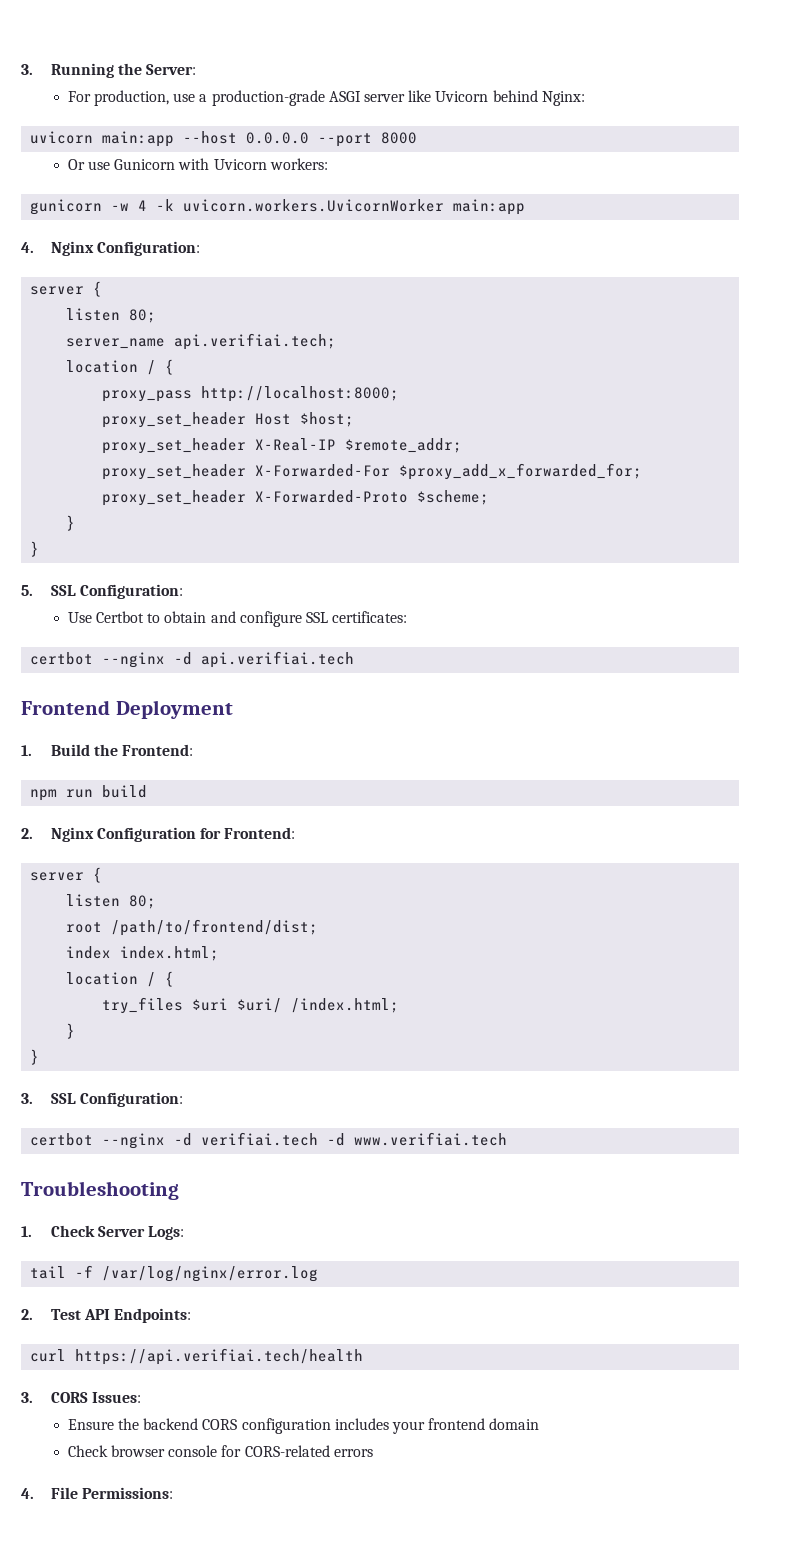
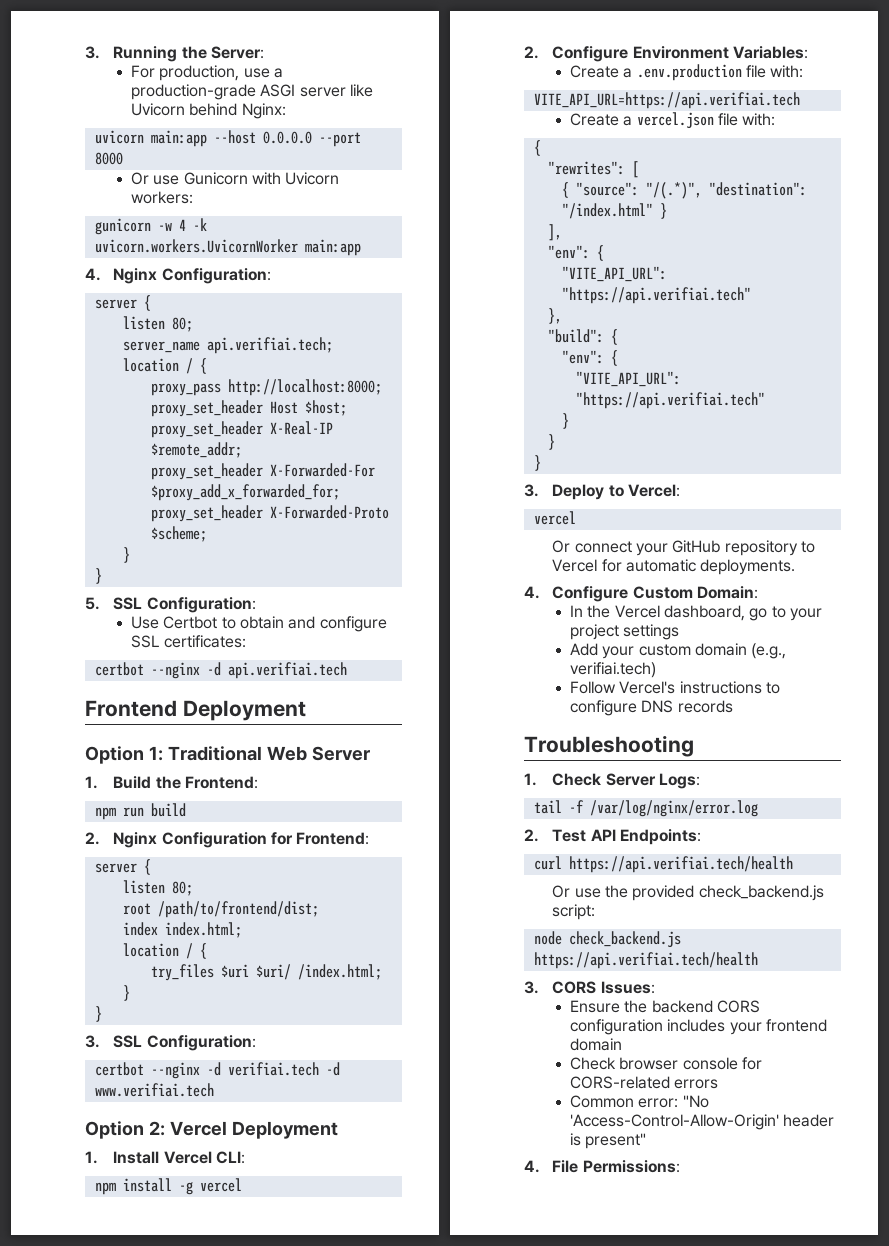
+ Option 1: Traditional Web Server
+ Option 2: Vercel Deployment
+ 1. Install Vercel CLI:
+ npm install -g vercel
+ 2. Configure Environment Variables:
+ Create a .env.production file with:
+ VITE_API_URL=https://api.verifiai.tech
+ Create a vercel.json file with:
+ {
+ "rewrites": [
+ { "source": "/(.*)", "destination": "/index.html" }
+ ],
+ "env": {
+ "VITE_API_URL": "https://api.verifiai.tech"
+ },
+ "build": {
+ "env": {
+ "VITE_API_URL": "https://api.verifiai.tech"
+ }
+ }
+ }
+ 3. Deploy to Vercel:
+ vercel
+ Or connect your GitHub repository to Vercel for automatic deployments.
+ 4. Configure Custom Domain:
+ In the Vercel dashboard, go to your project settings
+ Add your custom domain (e.g., verifiai.tech)
+ Follow Vercel's instructions to configure DNS records
+ Or use the provided check_backend.js script:
+ node check_backend.js https://api.verifiai.tech/health
+ Common error: "No 'Access-Control-Allow-Origin' header is present"

